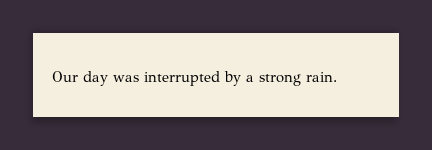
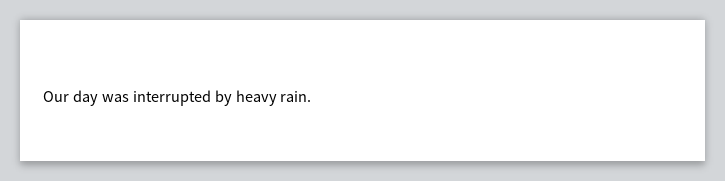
- Our day was interrupted by a strong rain.
+ Our day was interrupted by heavy rain.

